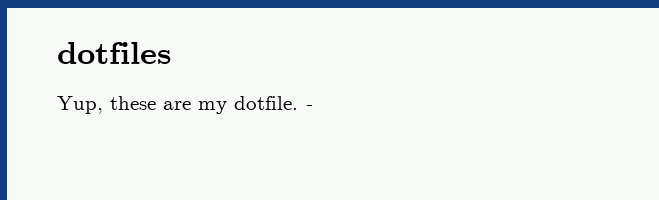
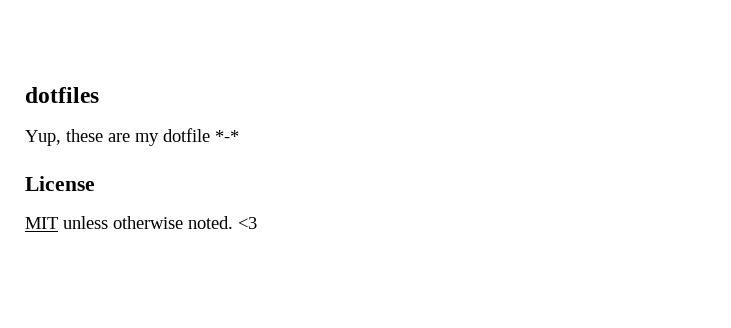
- Yup, these are my dotfile. -
+ Yup, these are my dotfile *-*
+ License
+ MIT unless otherwise noted. <3

